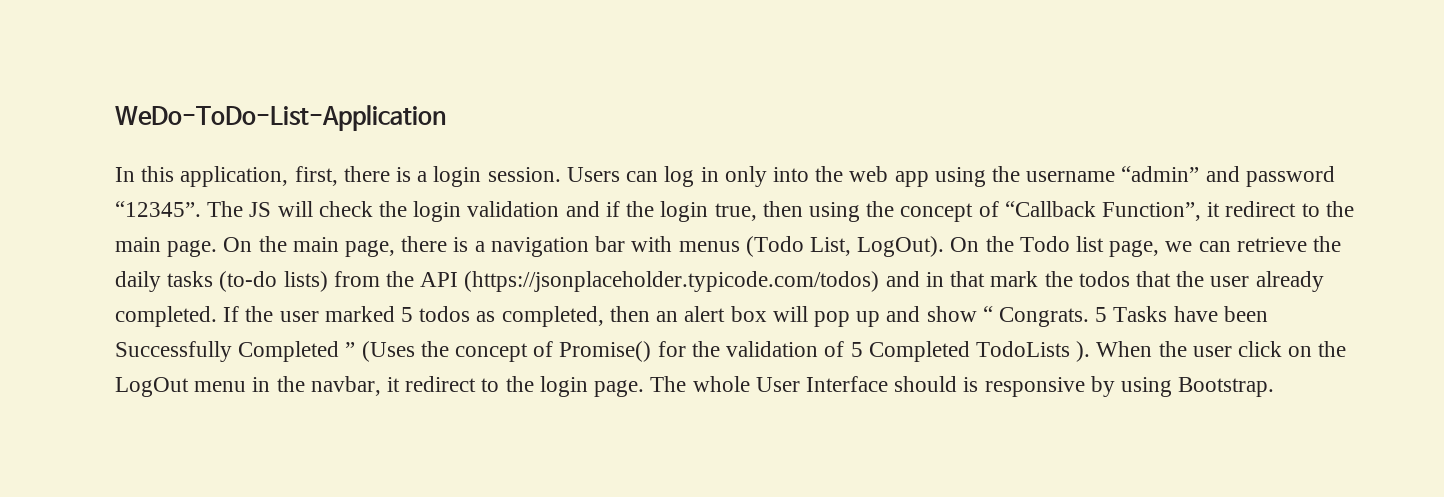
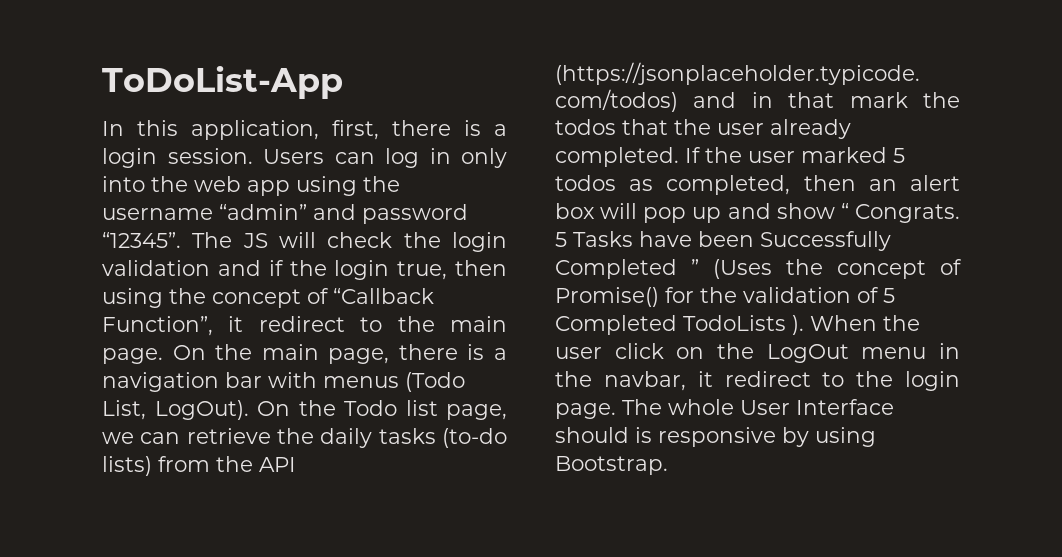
- WeDo-ToDo-List-Application
+ ToDoList-App

